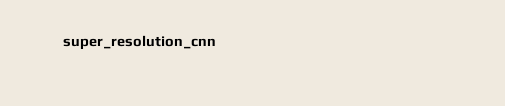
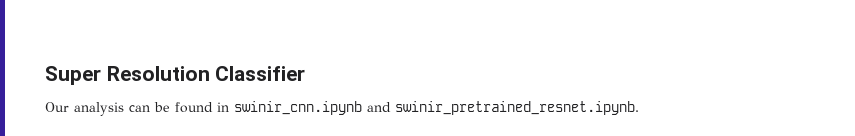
- super_resolution_cnn
+ Super Resolution Classifier
+ Our analysis can be found in swinir_cnn.ipynb and swinir_pretrained_resnet.ipynb.

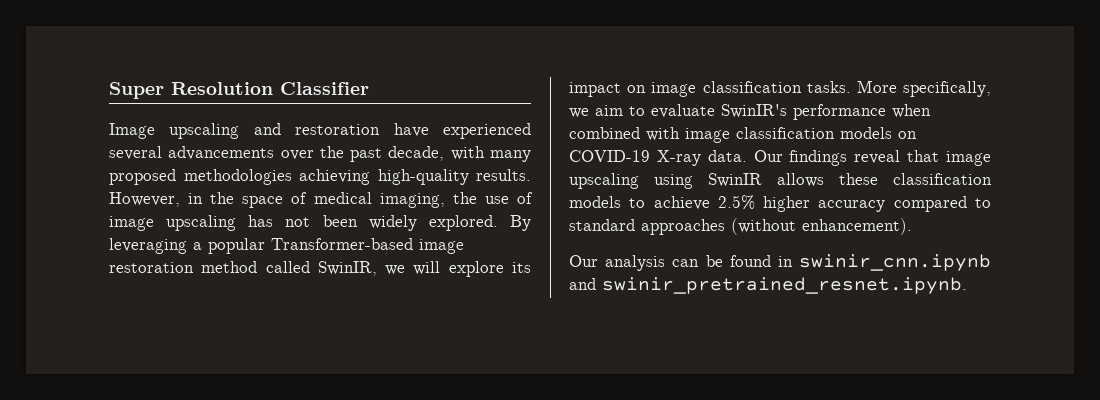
+ Image upscaling and restoration have experienced several advancements over the past decade, with many proposed methodologies achieving high-quality results. However, in the space of medical imaging, the use of image upscaling has not been widely explored. By leveraging a popular Transformer-based image restoration method called SwinIR, we will explore its impact on image classification tasks. More specifically, we aim to evaluate SwinIR's performance when combined with image classification models on COVID-19 X-ray data. Our findings reveal that image upscaling using SwinIR allows these classification models to achieve 2.5% higher accuracy compared to standard approaches (without enhancement).

